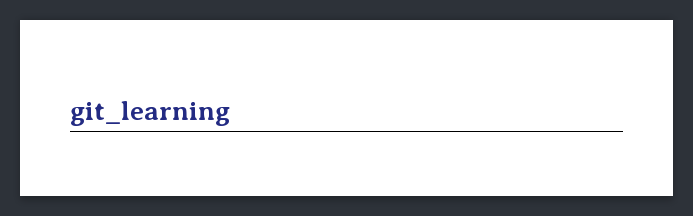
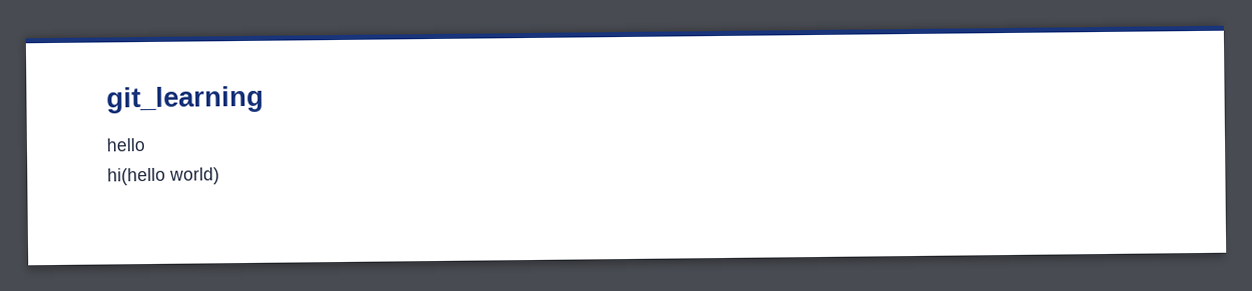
+ hello
+ hi(hello world)

